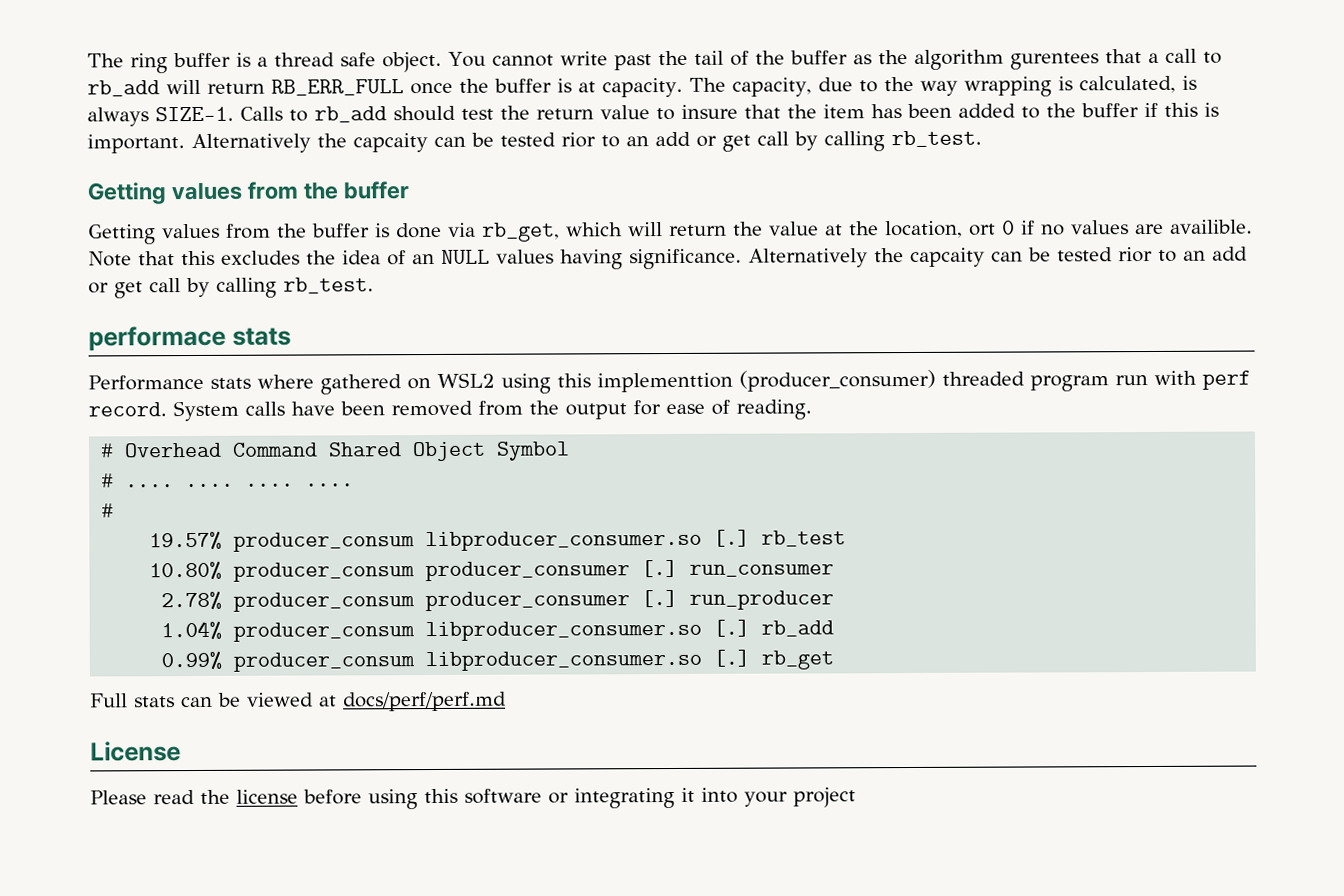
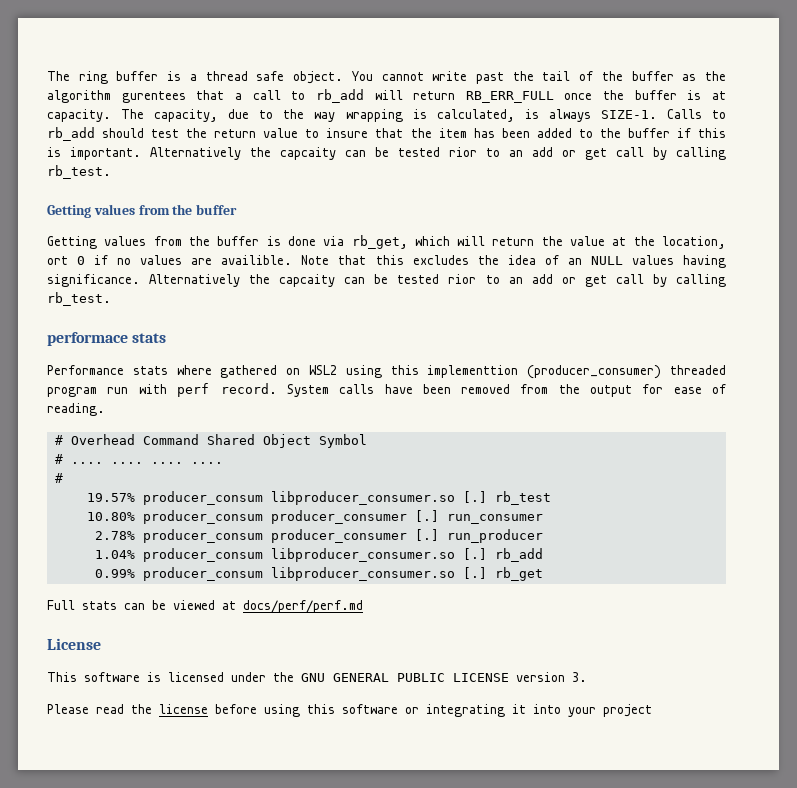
+ This software is licensed under the GNU GENERAL PUBLIC LICENSE version 3.

